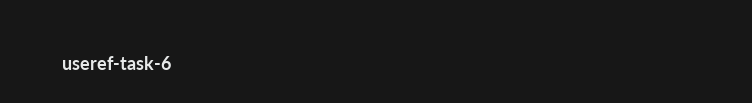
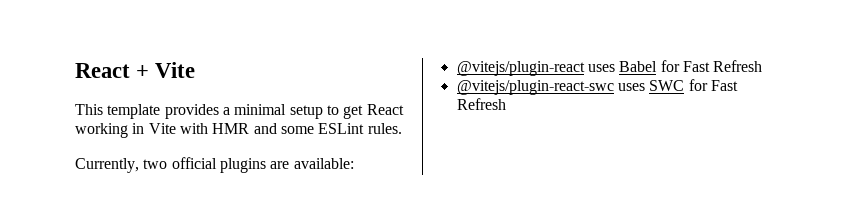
- useref-task-6
+ React + Vite
+ This template provides a minimal setup to get React working in Vite with HMR and some ESLint rules.
+ Currently, two official plugins are available:
+ @vitejs/plugin-react uses Babel for Fast Refresh
+ @vitejs/plugin-react-swc uses SWC for Fast Refresh

